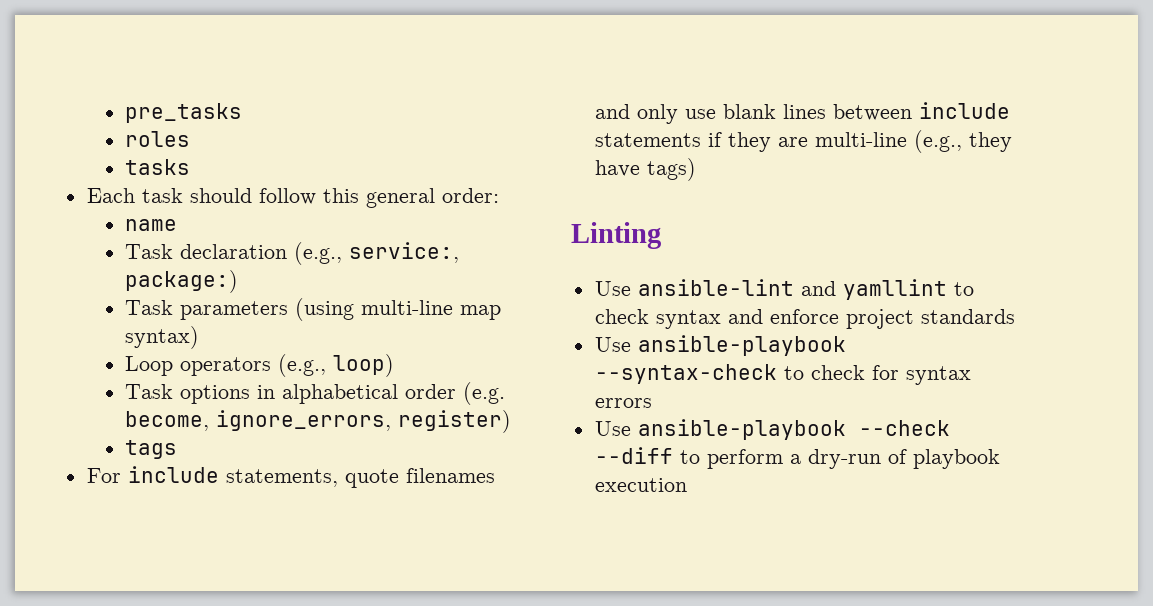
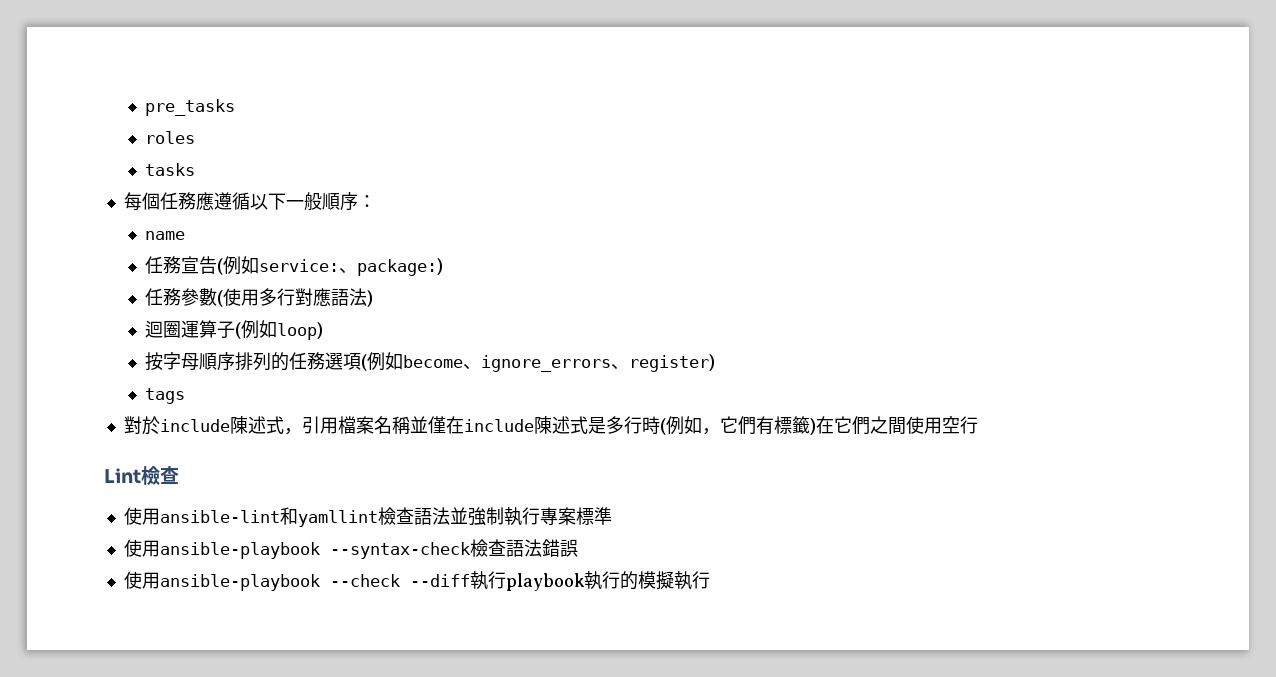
- Each task should follow this general order:
+ 每個任務應遵循以下一般順序：
  name
- Task declaration (e.g., service:, package:)
- Task parameters (using multi-line map syntax)
- Loop operators (e.g., loop)
- Task options in alphabetical order (e.g. become, ignore_errors, register)
+ 任務宣告(例如service:、package:)
+ 任務參數(使用多行對應語法)
+ 迴圈運算子(例如loop)
+ 按字母順序排列的任務選項(例如become、ignore_errors、register)
  tags
- For include statements, quote filenames and only use blank lines between include statements if they are multi-line (e.g., they have tags)
- Linting
- Use ansible-lint and yamllint to check syntax and enforce project standards
- Use ansible-playbook --syntax-check to check for syntax errors
- Use ansible-playbook --check --diff to perform a dry-run of playbook execution
+ 對於include陳述式，引用檔案名稱並僅在include陳述式是多行時(例如，它們有標籤)在它們之間使用空行
+ Lint檢查
+ 使用ansible-lint和yamllint檢查語法並強制執行專案標準
+ 使用ansible-playbook --syntax-check檢查語法錯誤
+ 使用ansible-playbook --check --diff執行playbook執行的模擬執行

